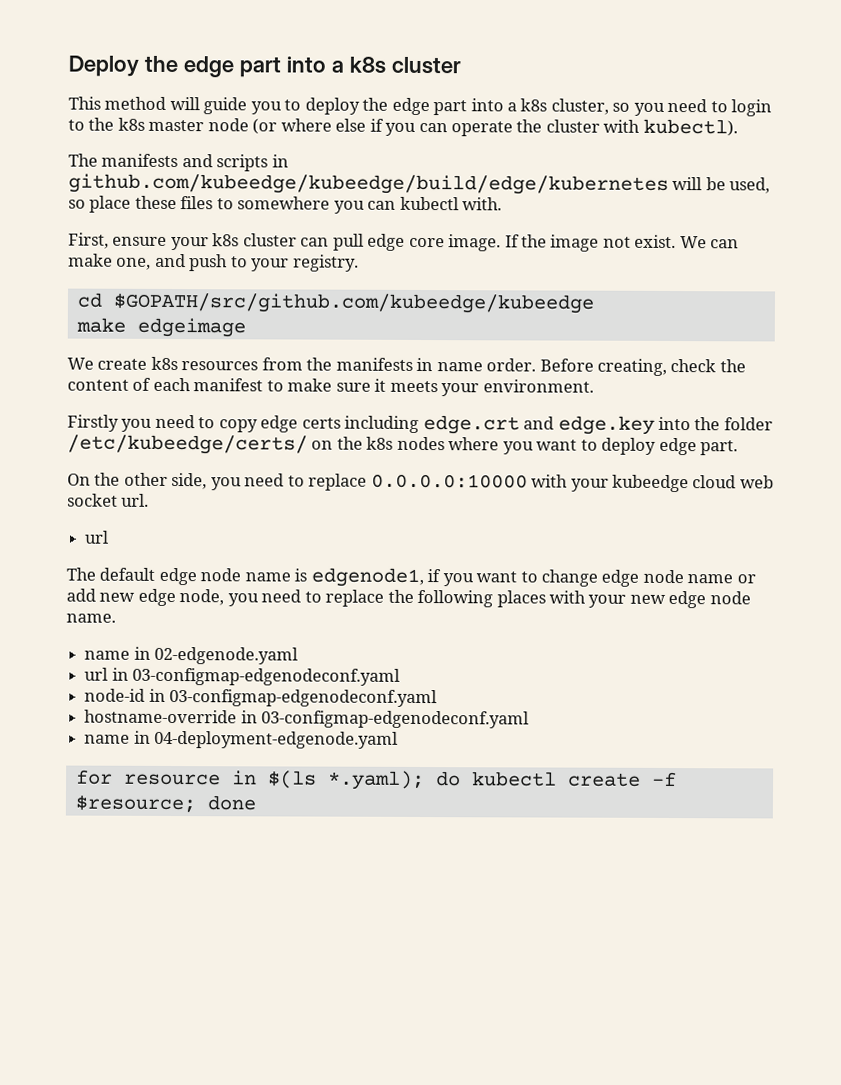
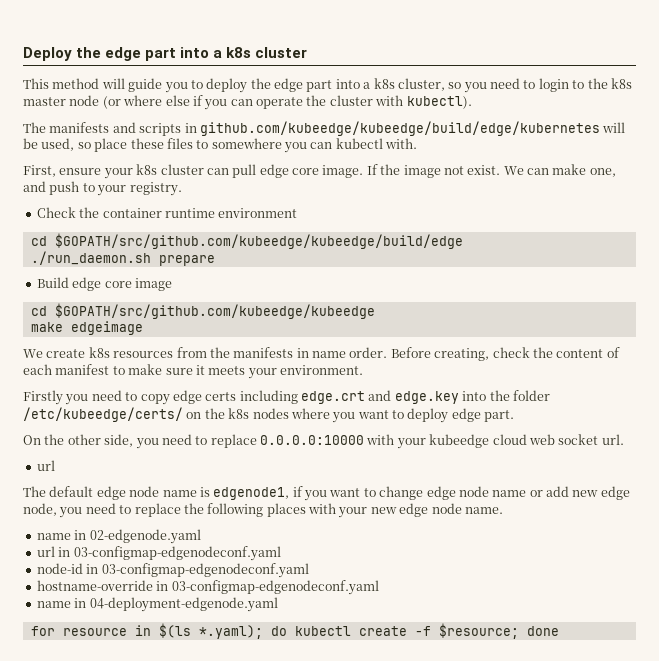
+ Check the container runtime environment
+ cd $GOPATH/src/github.com/kubeedge/kubeedge/build/edge
+ ./run_daemon.sh prepare
+ Build edge core image

